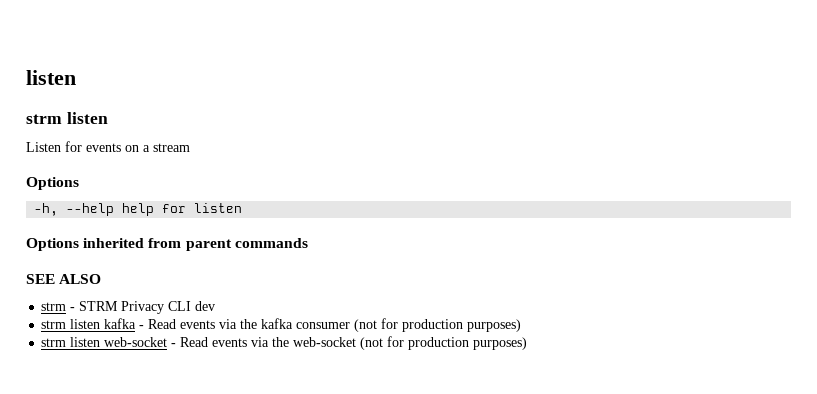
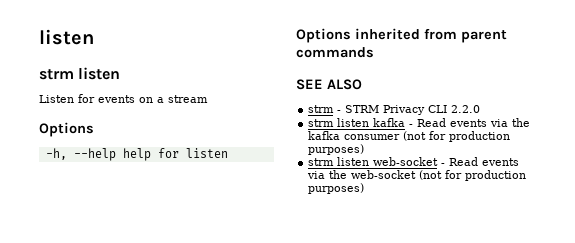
- strm - STRM Privacy CLI dev
+ strm - STRM Privacy CLI 2.2.0

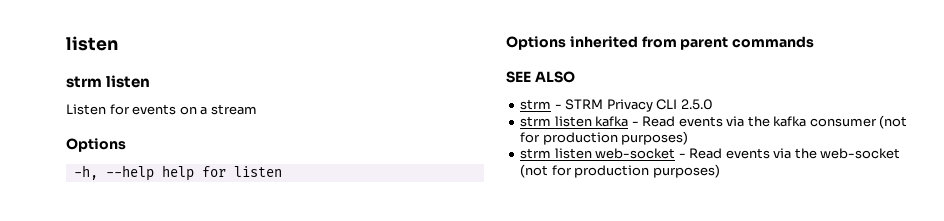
- strm - STRM Privacy CLI 2.2.0
+ strm - STRM Privacy CLI 2.5.0

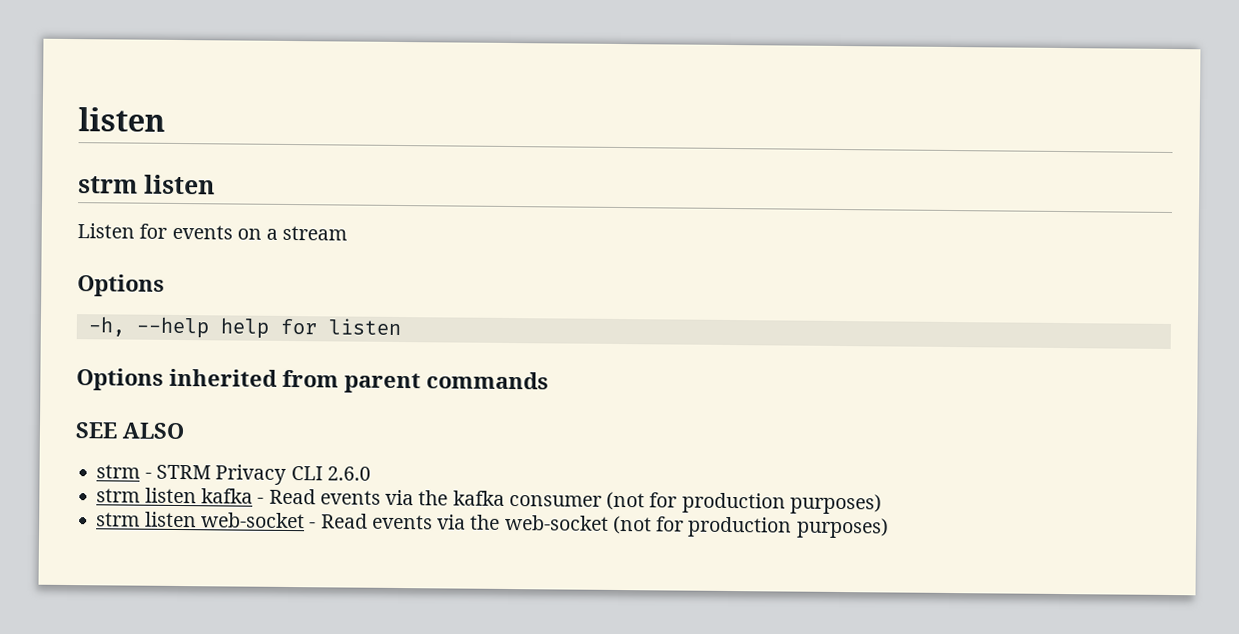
- strm - STRM Privacy CLI 2.5.0
+ strm - STRM Privacy CLI 2.6.0

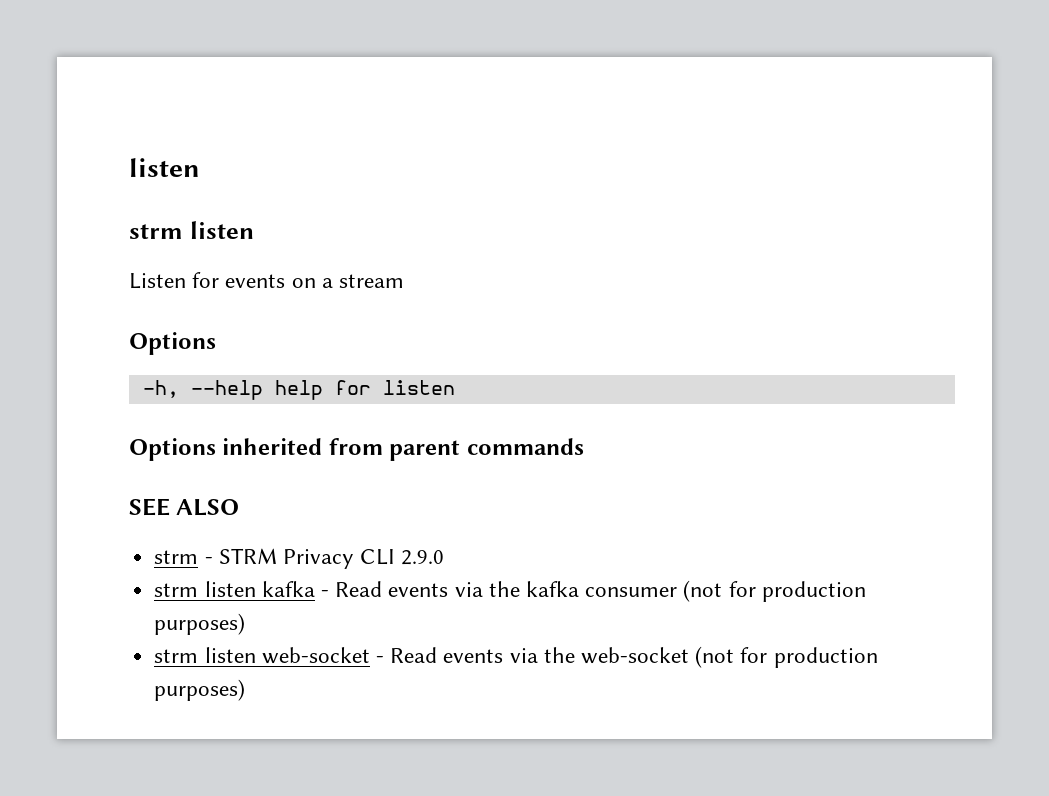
- strm - STRM Privacy CLI 2.6.0
+ strm - STRM Privacy CLI 2.9.0

